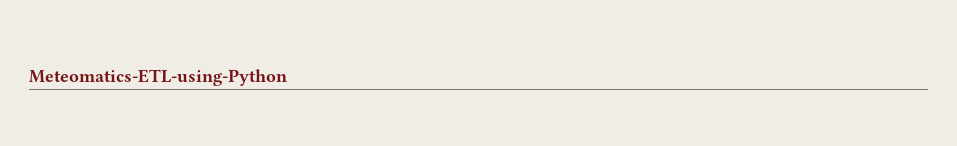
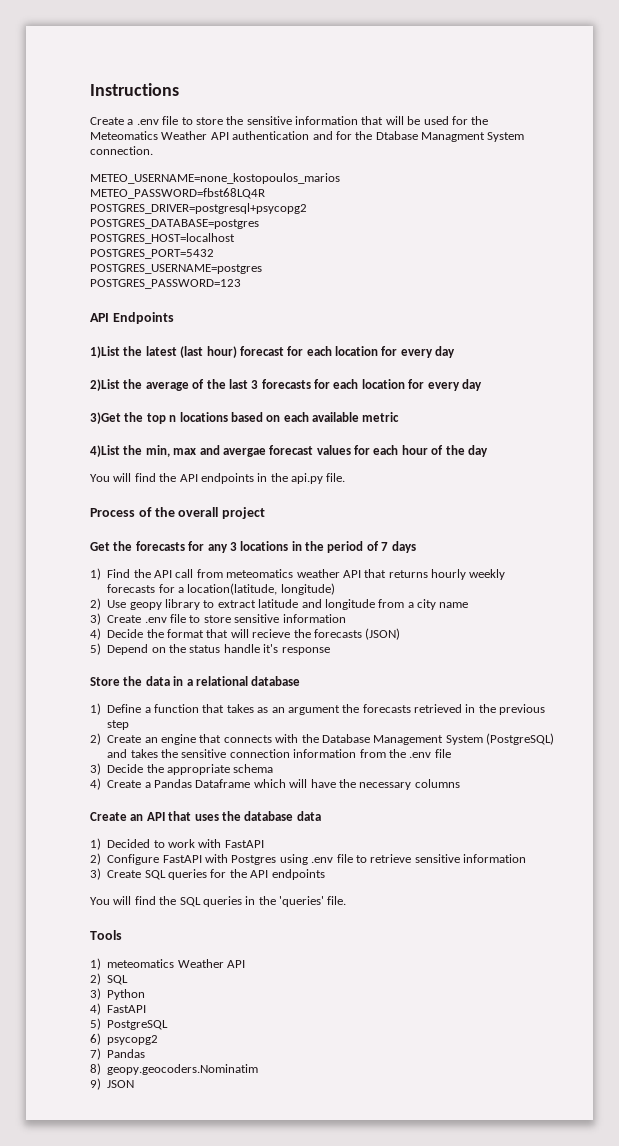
- Meteomatics-ETL-using-Python
+ Instructions
+ Create a .env file to store the sensitive information that will be used for the Meteomatics Weather API authentication and for the Dtabase Managment System connection.
+ METEO_USERNAME=none_kostopoulos_marios
+ METEO_PASSWORD=fbst68LQ4R
+ POSTGRES_DRIVER=postgresql+psycopg2
+ POSTGRES_DATABASE=postgres
+ POSTGRES_HOST=localhost
+ POSTGRES_PORT=5432
+ POSTGRES_USERNAME=postgres
+ POSTGRES_PASSWORD=123
+ API Endpoints
+ 1)List the latest (last hour) forecast for each location for every day
+ 2)List the average of the last 3 forecasts for each location for every day
+ 3)Get the top n locations based on each available metric
+ 4)List the min, max and avergae forecast values for each hour of the day
+ You will find the API endpoints in the api.py file.
+ Process of the overall project
+ Get the forecasts for any 3 locations in the period of 7 days
+ 1) Find the API call from meteomatics weather API that returns hourly weekly forecasts for a location(latitude, longitude)
+ 2) Use geopy library to extract latitude and longitude from a city name
+ 3) Create .env file to store sensitive information
+ 4) Decide the format that will recieve the forecasts (JSON)
+ 5) Depend on the status handle it's response
+ Store the data in a relational database
+ 1) Define a function that takes as an argument the forecasts retrieved in the previous step
+ 2) Create an engine that connects with the Database Management System (PostgreSQL) and takes the sensitive connection information from the .env file
+ 3) Decide the appropriate schema
+ 4) Create a Pandas Dataframe which will have the necessary columns
+ Create an API that uses the database data
+ 1) Decided to work with FastAPI
+ 2) Configure FastAPI with Postgres using .env file to retrieve sensitive information
+ 3) Create SQL queries for the API endpoints
+ You will find the SQL queries in the 'queries' file.
+ Tools
+ 1) meteomatics Weather API
+ 2) SQL
+ 3) Python
+ 4) FastAPI
+ 5) PostgreSQL
+ 6) psycopg2
+ 7) Pandas
+ 8) geopy.geocoders.Nominatim
+ 9) JSON

